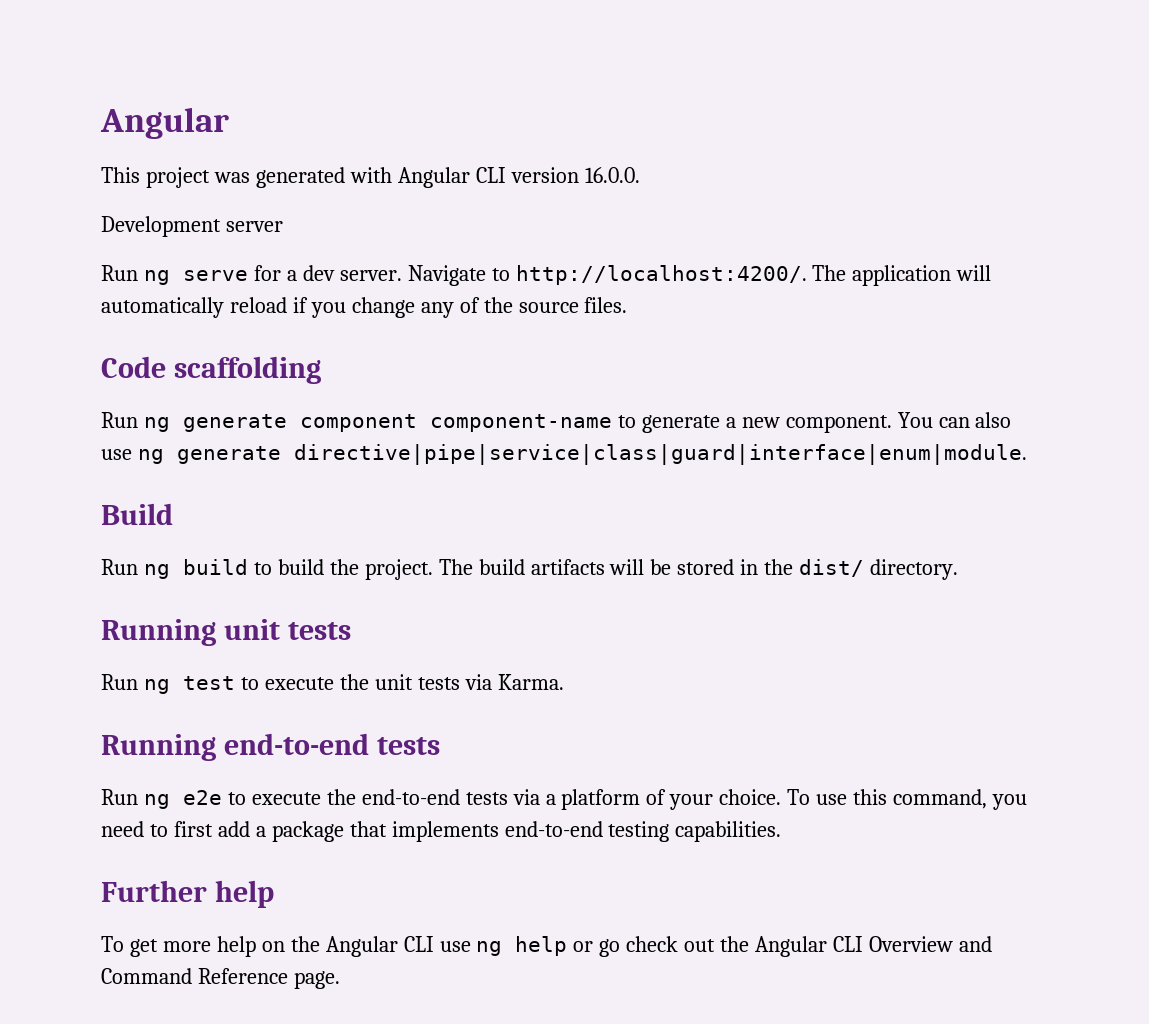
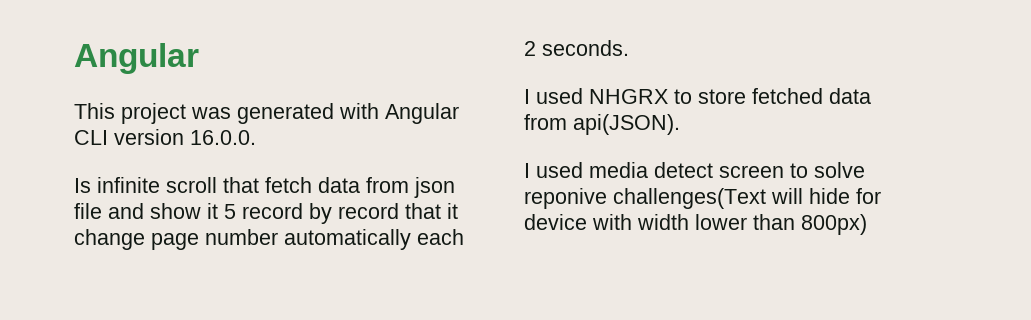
- Development server
- Run ng serve for a dev server. Navigate to http://localhost:4200/. The application will automatically reload if you change any of the source files.
- Code scaffolding
- Run ng generate component component-name to generate a new component. You can also use ng generate directive|pipe|service|class|guard|interface|enum|module.
- Build
- Run ng build to build the project. The build artifacts will be stored in the dist/ directory.
- Running unit tests
- Run ng test to execute the unit tests via Karma.
- Running end-to-end tests
- Run ng e2e to execute the end-to-end tests via a platform of your choice. To use this command, you need to first add a package that implements end-to-end testing capabilities.
- Further help
- To get more help on the Angular CLI use ng help or go check out the Angular CLI Overview and Command Reference page.
+ Is infinite scroll that fetch data from json file and show it 5 record by record that it change page number automatically each 2 seconds.
+ I used NHGRX to store fetched data from api(JSON).
+ I used media detect screen to solve reponive challenges(Text will hide for device with width lower than 800px)

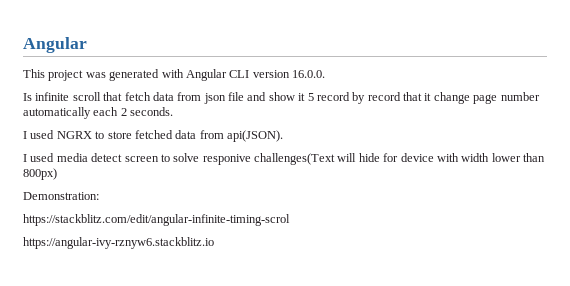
- I used NHGRX to store fetched data from api(JSON).
+ I used NGRX to store fetched data from api(JSON).
- I used media detect screen to solve reponive challenges(Text will hide for device with width lower than 800px)
+ I used media detect screen to solve responive challenges(Text will hide for device with width lower than 800px)
+ Demonstration:
+ https://stackblitz.com/edit/angular-infinite-timing-scrol
+ https://angular-ivy-rznyw6.stackblitz.io

